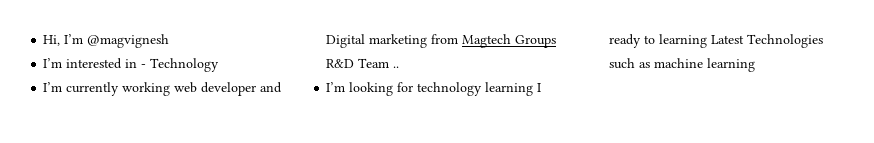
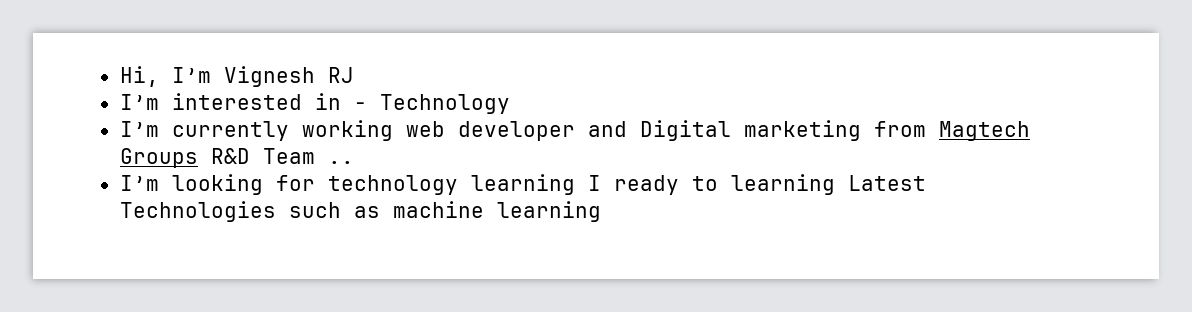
- Hi, I’m @magvignesh
+ Hi, I’m Vignesh RJ

